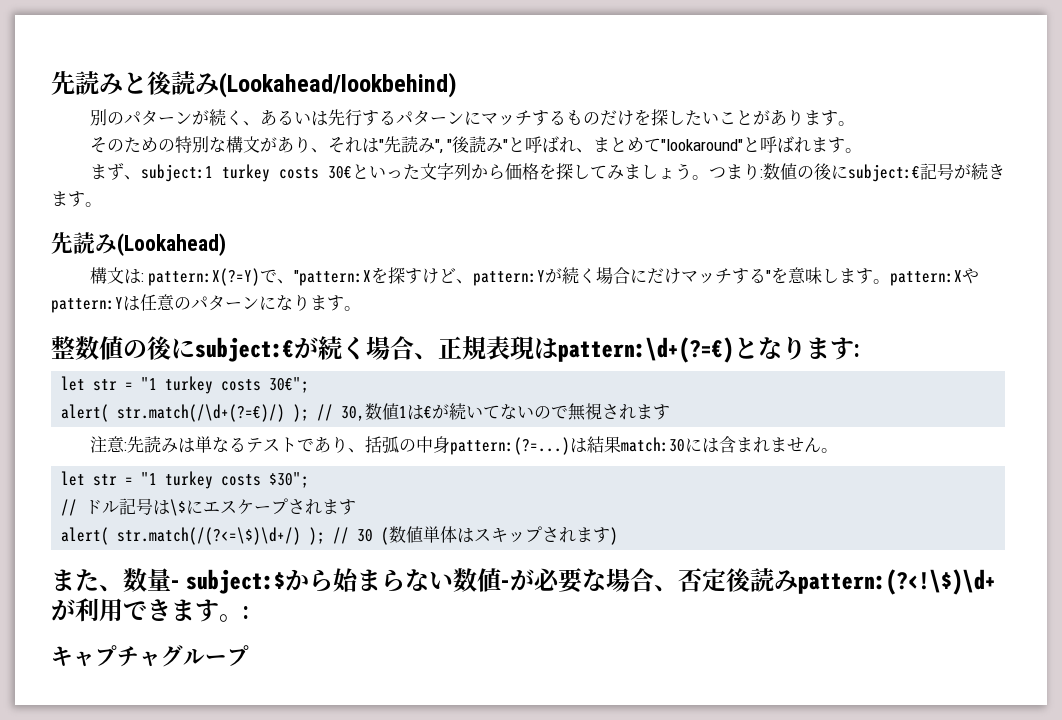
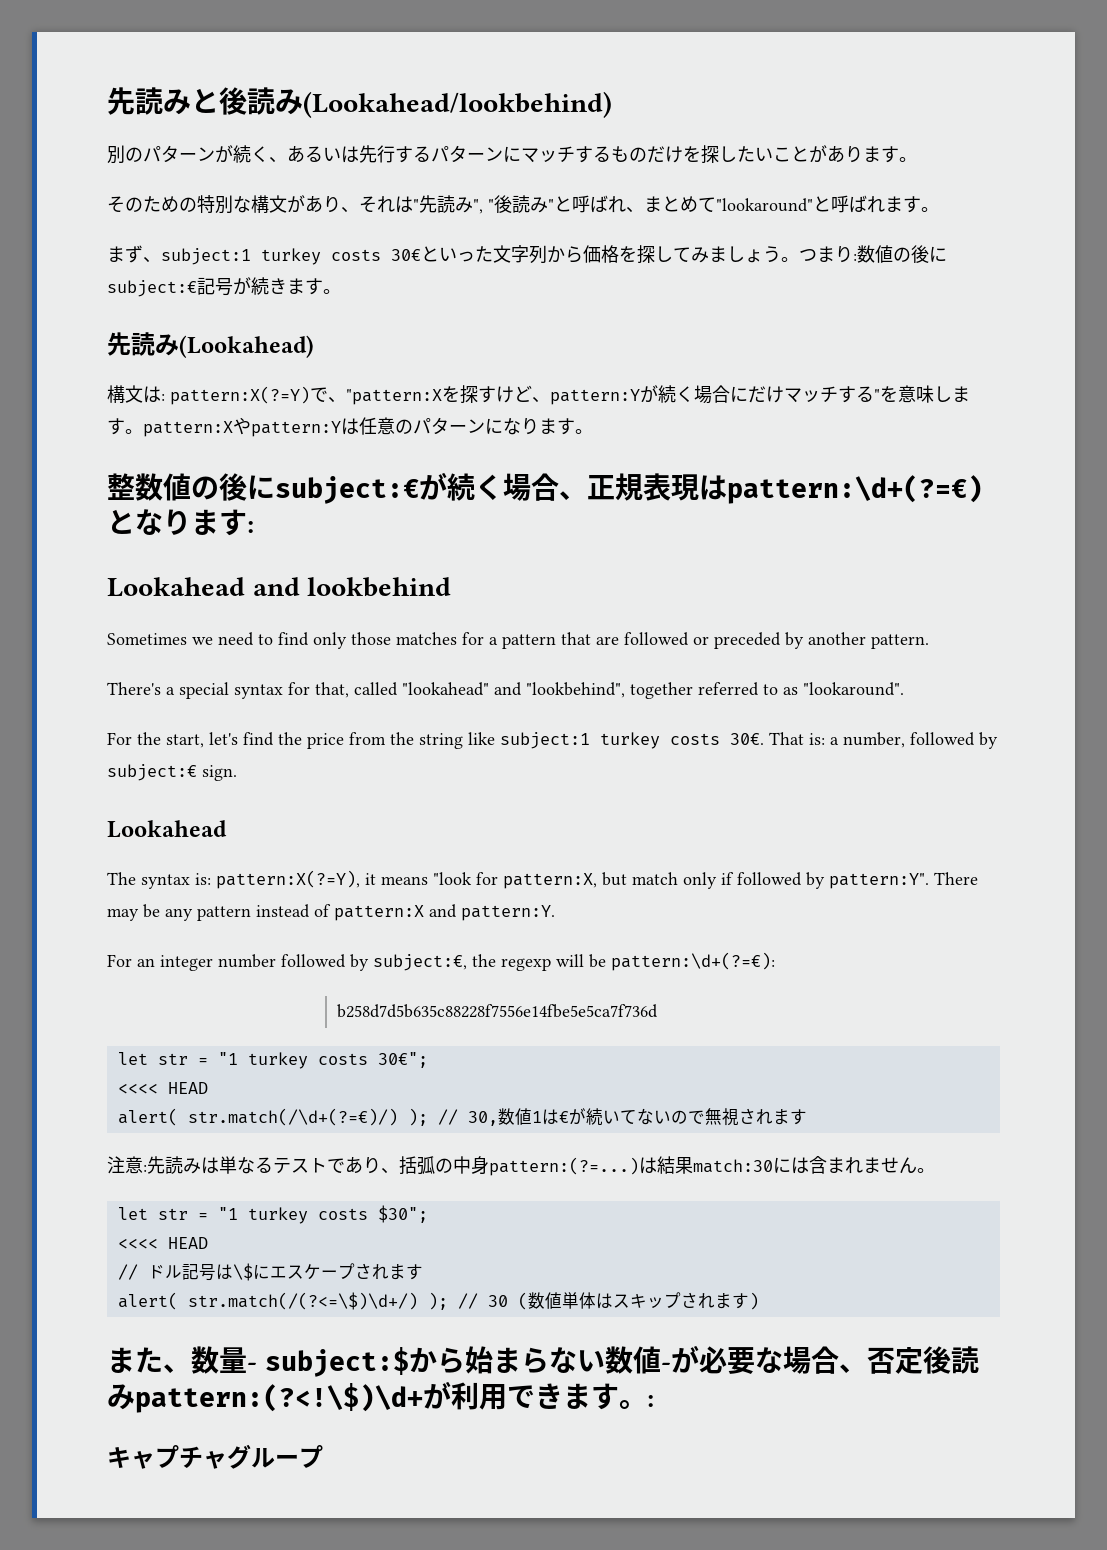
+ Lookahead and lookbehind
+ Sometimes we need to find only those matches for a pattern that are followed or preceded by another pattern.
+ There's a special syntax for that, called "lookahead" and "lookbehind", together referred to as "lookaround".
+ For the start, let's find the price from the string like subject:1 turkey costs 30€. That is: a number, followed by subject:€ sign.
+ Lookahead
+ The syntax is: pattern:X(?=Y), it means "look for pattern:X, but match only if followed by pattern:Y". There may be any pattern instead of pattern:X and pattern:Y.
+ For an integer number followed by subject:€, the regexp will be pattern:\d+(?=€):
+ b258d7d5b635c88228f7556e14fbe5e5ca7f736d
  let str = "1 turkey costs 30€";
+ <<<< HEAD
  let str = "1 turkey costs $30";
+ <<<< HEAD

